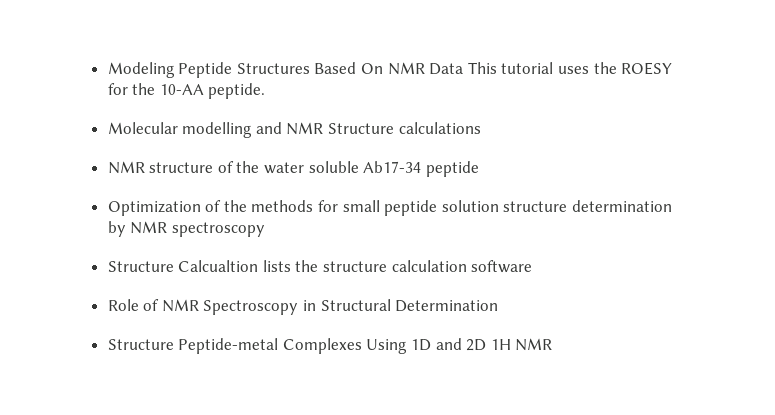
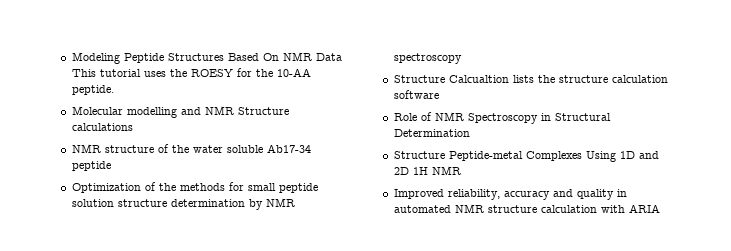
+ Improved reliability, accuracy and quality in automated NMR structure calculation with ARIA

